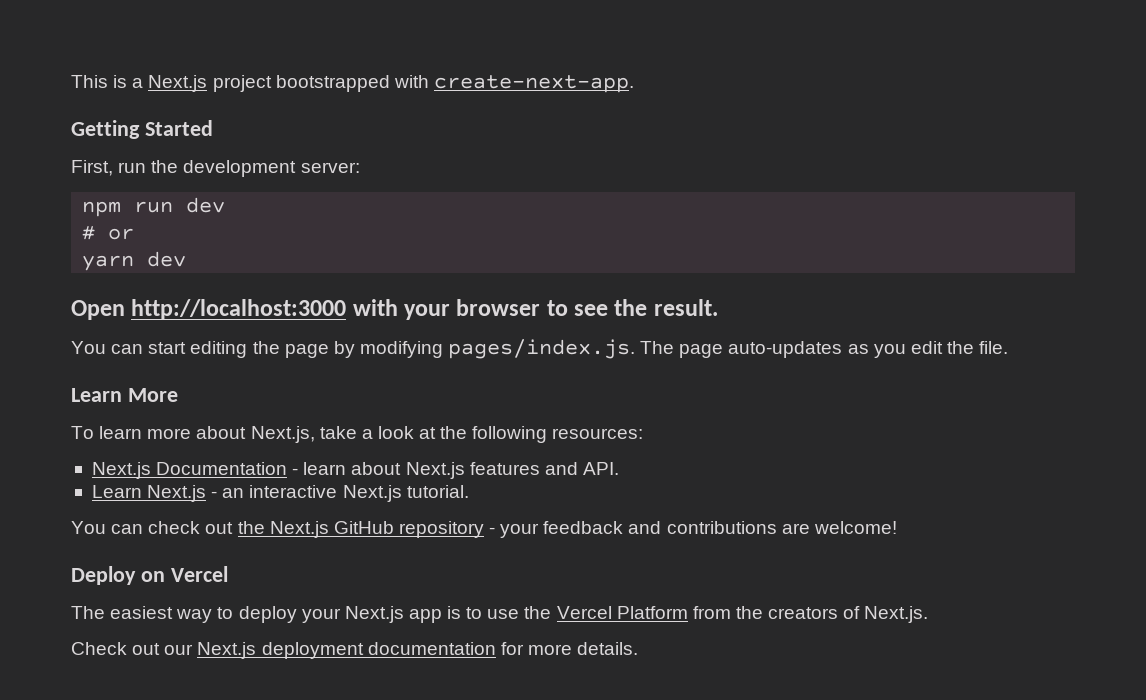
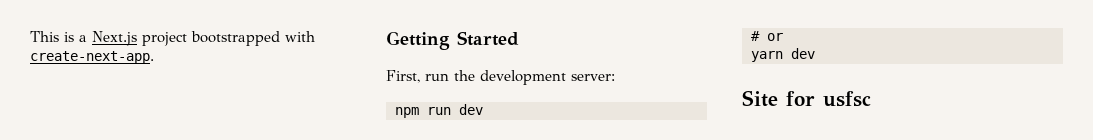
- Open http://localhost:3000 with your browser to see the result.
- You can start editing the page by modifying pages/index.js. The page auto-updates as you edit the file.
- Learn More
- To learn more about Next.js, take a look at the following resources:
- Next.js Documentation - learn about Next.js features and API.
- Learn Next.js - an interactive Next.js tutorial.
- You can check out the Next.js GitHub repository - your feedback and contributions are welcome!
- Deploy on Vercel
- The easiest way to deploy your Next.js app is to use the Vercel Platform from the creators of Next.js.
- Check out our Next.js deployment documentation for more details.
+ Site for usfsc

